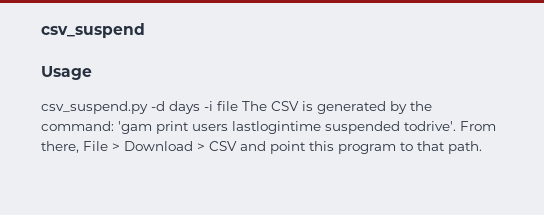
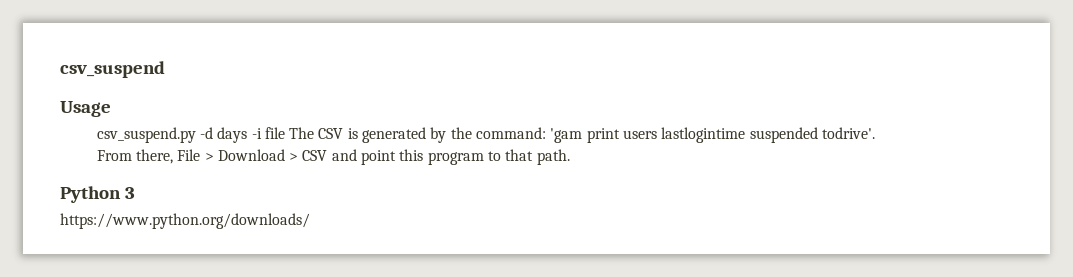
- csv_suspend.py -d days -i file The CSV is generated by the command: 'gam print users lastlogintime suspended todrive'. From there, File > Download > CSV and point this program to that path.
+ csv_suspend.py -d days -i file The CSV is generated by the command: 'gam print users lastlogintime suspended todrive'.
+ From there, File > Download > CSV and point this program to that path.
+ Python 3
+ https://www.python.org/downloads/

